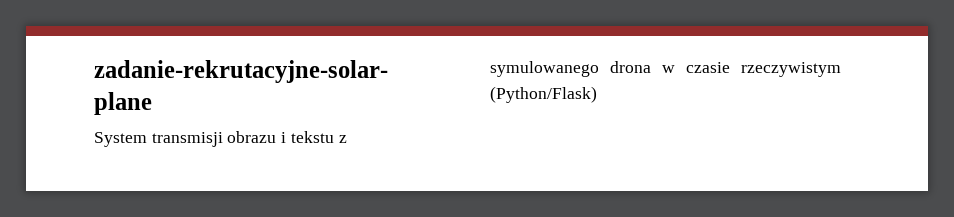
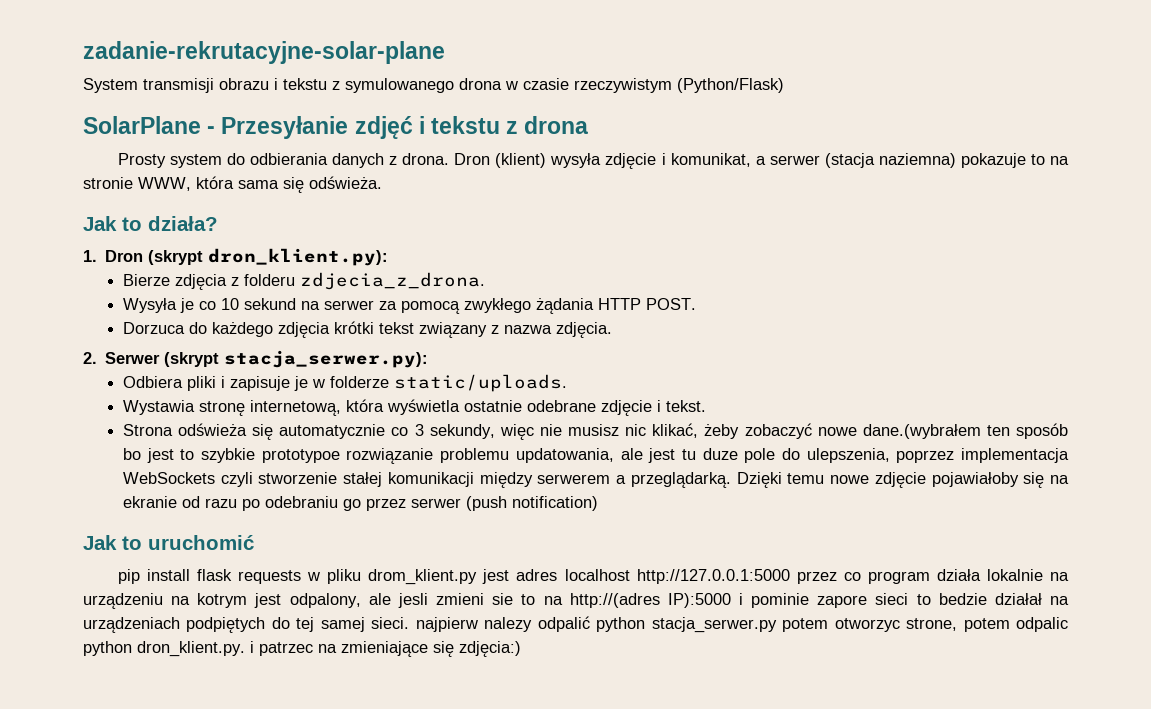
+ SolarPlane - Przesyłanie zdjęć i tekstu z drona
+ Prosty system do odbierania danych z drona. Dron (klient) wysyła zdjęcie i komunikat, a serwer (stacja naziemna) pokazuje to na stronie WWW, która sama się odświeża.
+ Jak to działa?
+ 1. Dron (skrypt dron_klient.py):
+ Bierze zdjęcia z folderu zdjecia_z_drona.
+ Wysyła je co 10 sekund na serwer za pomocą zwykłego żądania HTTP POST.
+ Dorzuca do każdego zdjęcia krótki tekst związany z nazwa zdjęcia.
+ 2. Serwer (skrypt stacja_serwer.py):
+ Odbiera pliki i zapisuje je w folderze static/uploads.
+ Wystawia stronę internetową, która wyświetla ostatnie odebrane zdjęcie i tekst.
+ Strona odświeża się automatycznie co 3 sekundy, więc nie musisz nic klikać, żeby zobaczyć nowe dane.(wybrałem ten sposób bo jest to szybkie prototypoe rozwiązanie problemu updatowania, ale jest tu duze pole do ulepszenia, poprzez implementacja WebSockets czyli stworzenie stałej komunikacji między serwerem a przeglądarką. Dzięki temu nowe zdjęcie pojawiałoby się na ekranie od razu po odebraniu go przez serwer (push notification)
+ Jak to uruchomić
+ pip install flask requests w pliku drom_klient.py jest adres localhost http://127.0.0.1:5000 przez co program działa lokalnie na urządzeniu na kotrym jest odpalony, ale jesli zmieni sie to na http://(adres IP):5000 i pominie zapore sieci to bedzie działał na urządzeniach podpiętych do tej samej sieci. najpierw nalezy odpalić python stacja_serwer.py potem otworzyc strone, potem odpalic python dron_klient.py. i patrzec na zmieniające się zdjęcia:)

